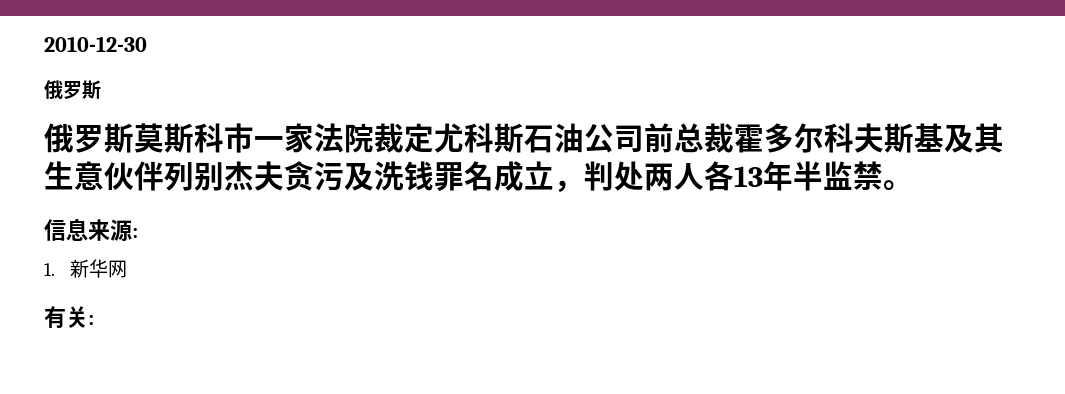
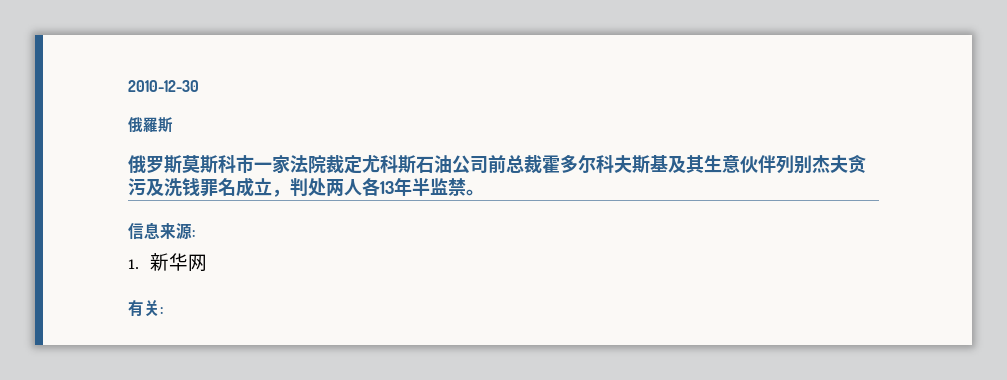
  2010-12-30
- 俄罗斯
+ 俄羅斯

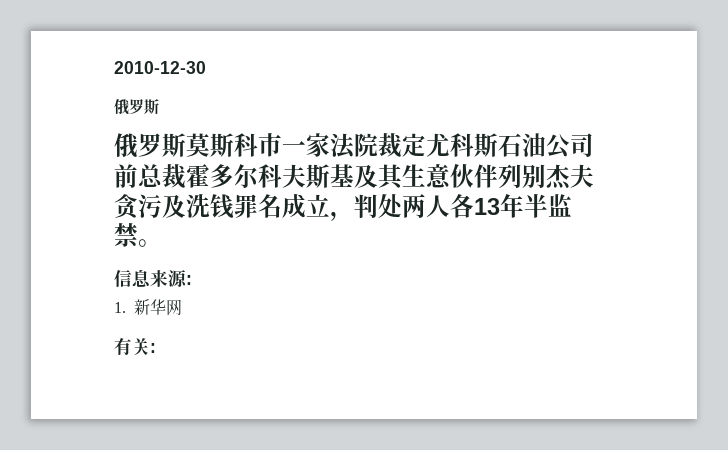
  2010-12-30
- 俄羅斯
+ 俄罗斯

